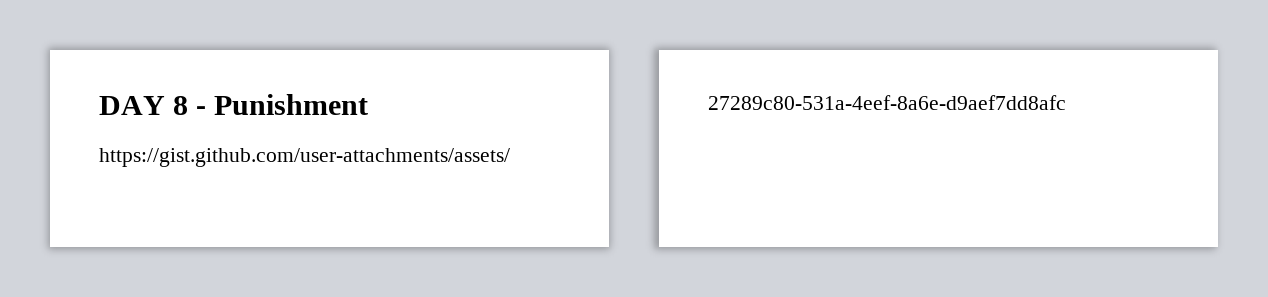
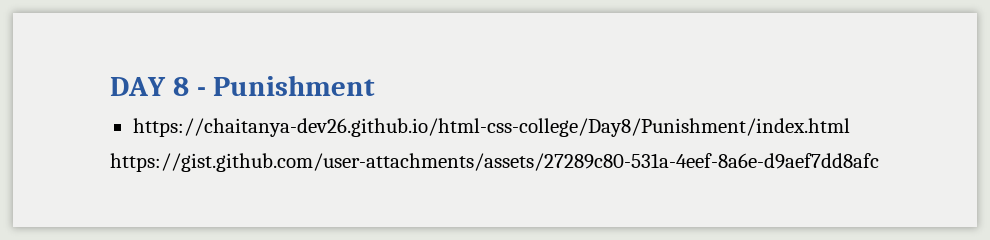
+ https://chaitanya-dev26.github.io/html-css-college/Day8/Punishment/index.html

